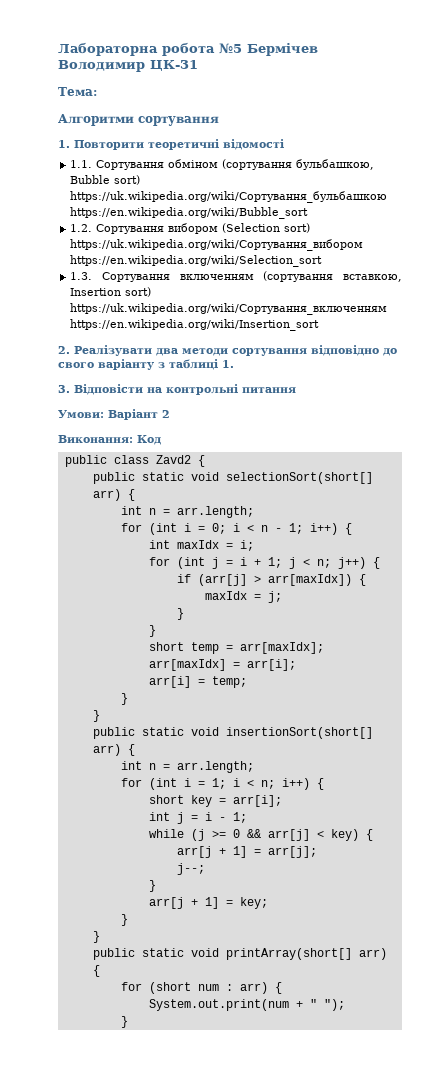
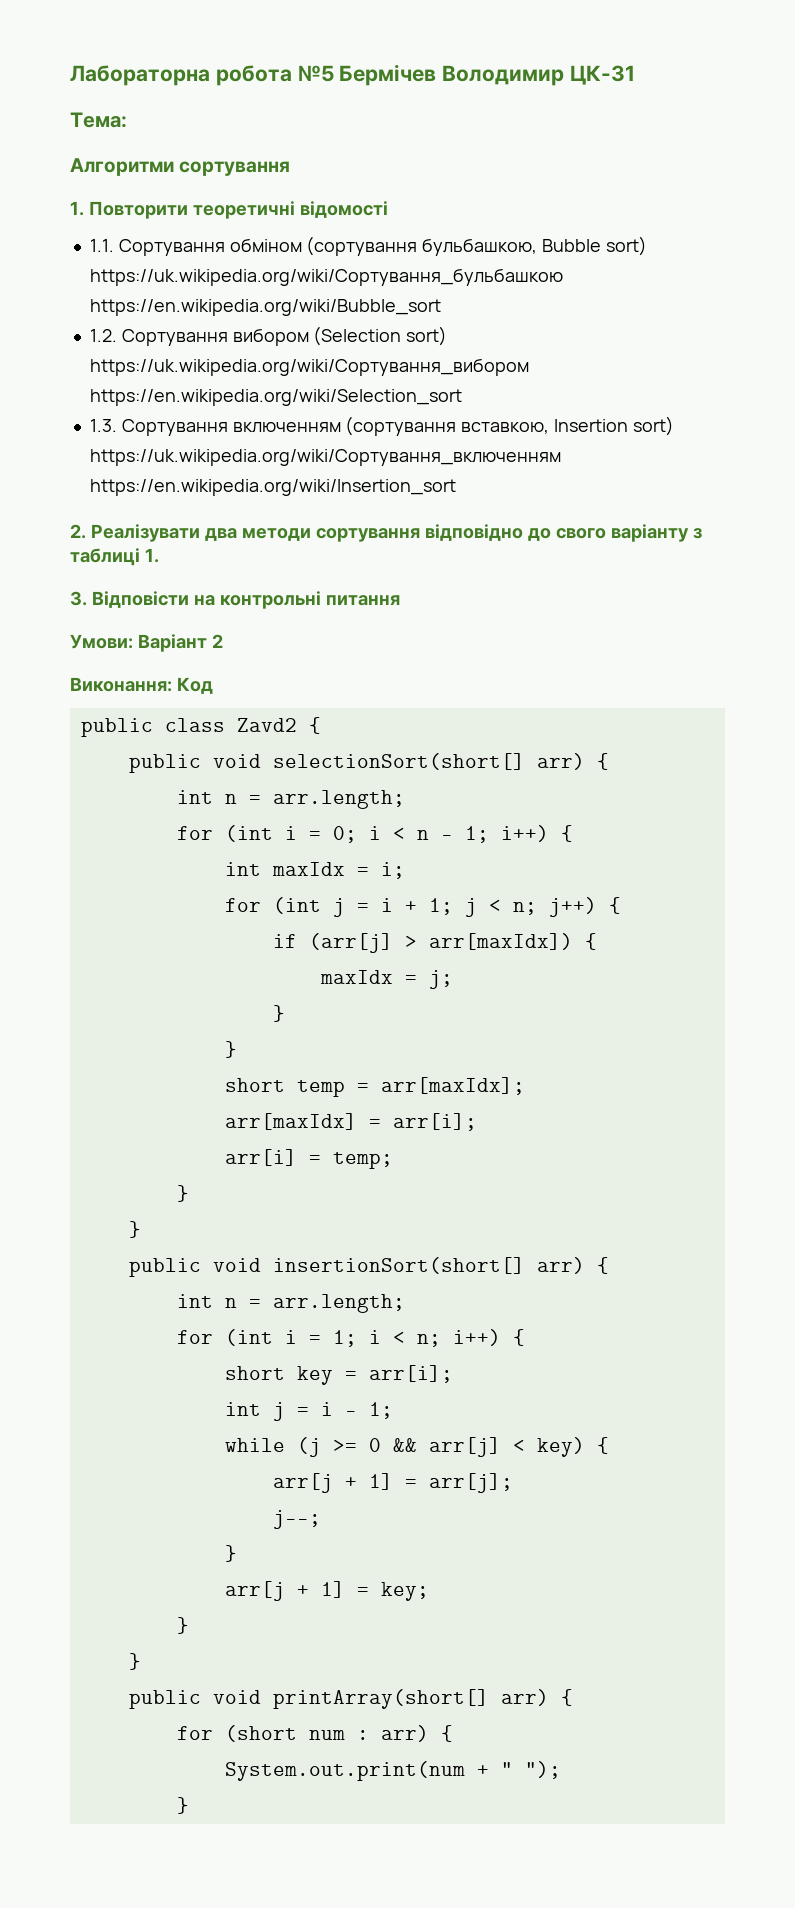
- public static void selectionSort(short[] arr) {
+ public void selectionSort(short[] arr) {
- public static void insertionSort(short[] arr) {
+ public void insertionSort(short[] arr) {
- public static void printArray(short[] arr) {
+ public void printArray(short[] arr) {

